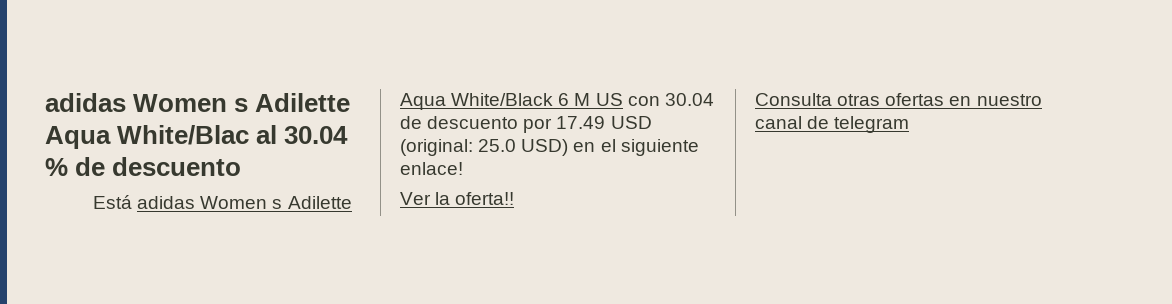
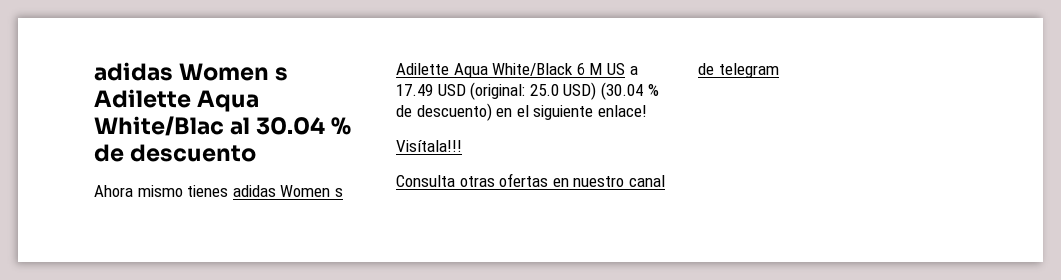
- Está adidas Women s Adilette Aqua White/Black 6 M US con 30.04 de descuento por 17.49 USD (original: 25.0 USD) en el siguiente enlace!
+ Ahora mismo tienes adidas Women s Adilette Aqua White/Black 6 M US a 17.49 USD (original: 25.0 USD) (30.04 % de descuento) en el siguiente enlace!
- Ver la oferta!!
+ Visítala!!!

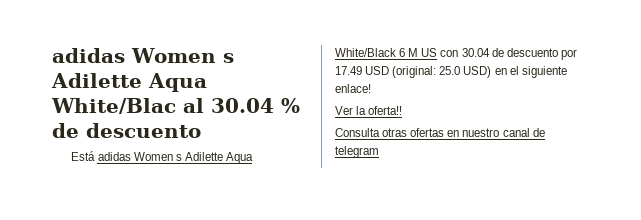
- Ahora mismo tienes adidas Women s Adilette Aqua White/Black 6 M US a 17.49 USD (original: 25.0 USD) (30.04 % de descuento) en el siguiente enlace!
+ Está adidas Women s Adilette Aqua White/Black 6 M US con 30.04 de descuento por 17.49 USD (original: 25.0 USD) en el siguiente enlace!
- Visítala!!!
+ Ver la oferta!!

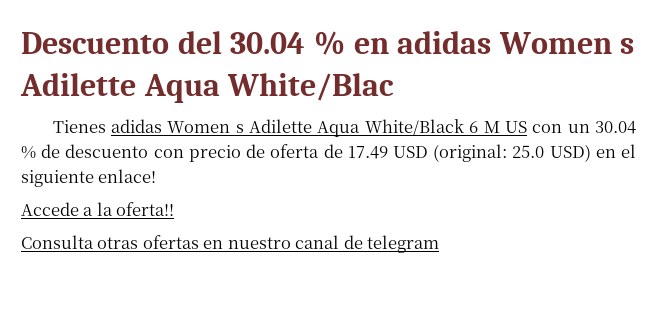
- adidas Women s Adilette Aqua White/Blac al 30.04 % de descuento
- Está adidas Women s Adilette Aqua White/Black 6 M US con 30.04 de descuento por 17.49 USD (original: 25.0 USD) en el siguiente enlace!
+ Descuento del 30.04 % en adidas Women s Adilette Aqua White/Blac
+ Tienes adidas Women s Adilette Aqua White/Black 6 M US con un 30.04 % de descuento con precio de oferta de 17.49 USD (original: 25.0 USD) en el siguiente enlace!
- Ver la oferta!!
+ Accede a la oferta!!

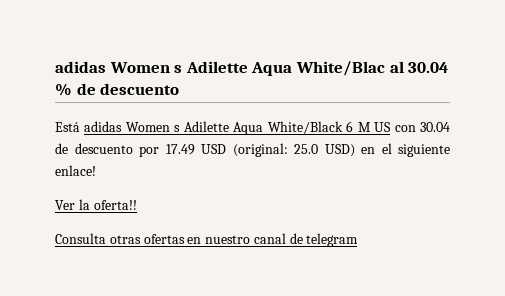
- Descuento del 30.04 % en adidas Women s Adilette Aqua White/Blac
- Tienes adidas Women s Adilette Aqua White/Black 6 M US con un 30.04 % de descuento con precio de oferta de 17.49 USD (original: 25.0 USD) en el siguiente enlace!
+ adidas Women s Adilette Aqua White/Blac al 30.04 % de descuento
+ Está adidas Women s Adilette Aqua White/Black 6 M US con 30.04 de descuento por 17.49 USD (original: 25.0 USD) en el siguiente enlace!
- Accede a la oferta!!
+ Ver la oferta!!

